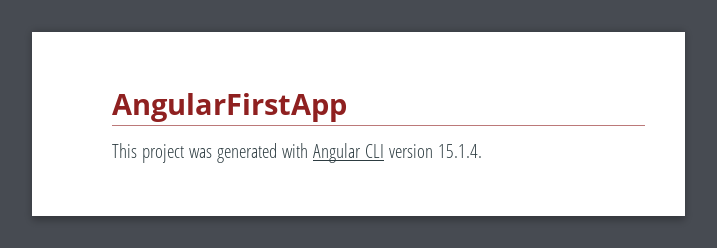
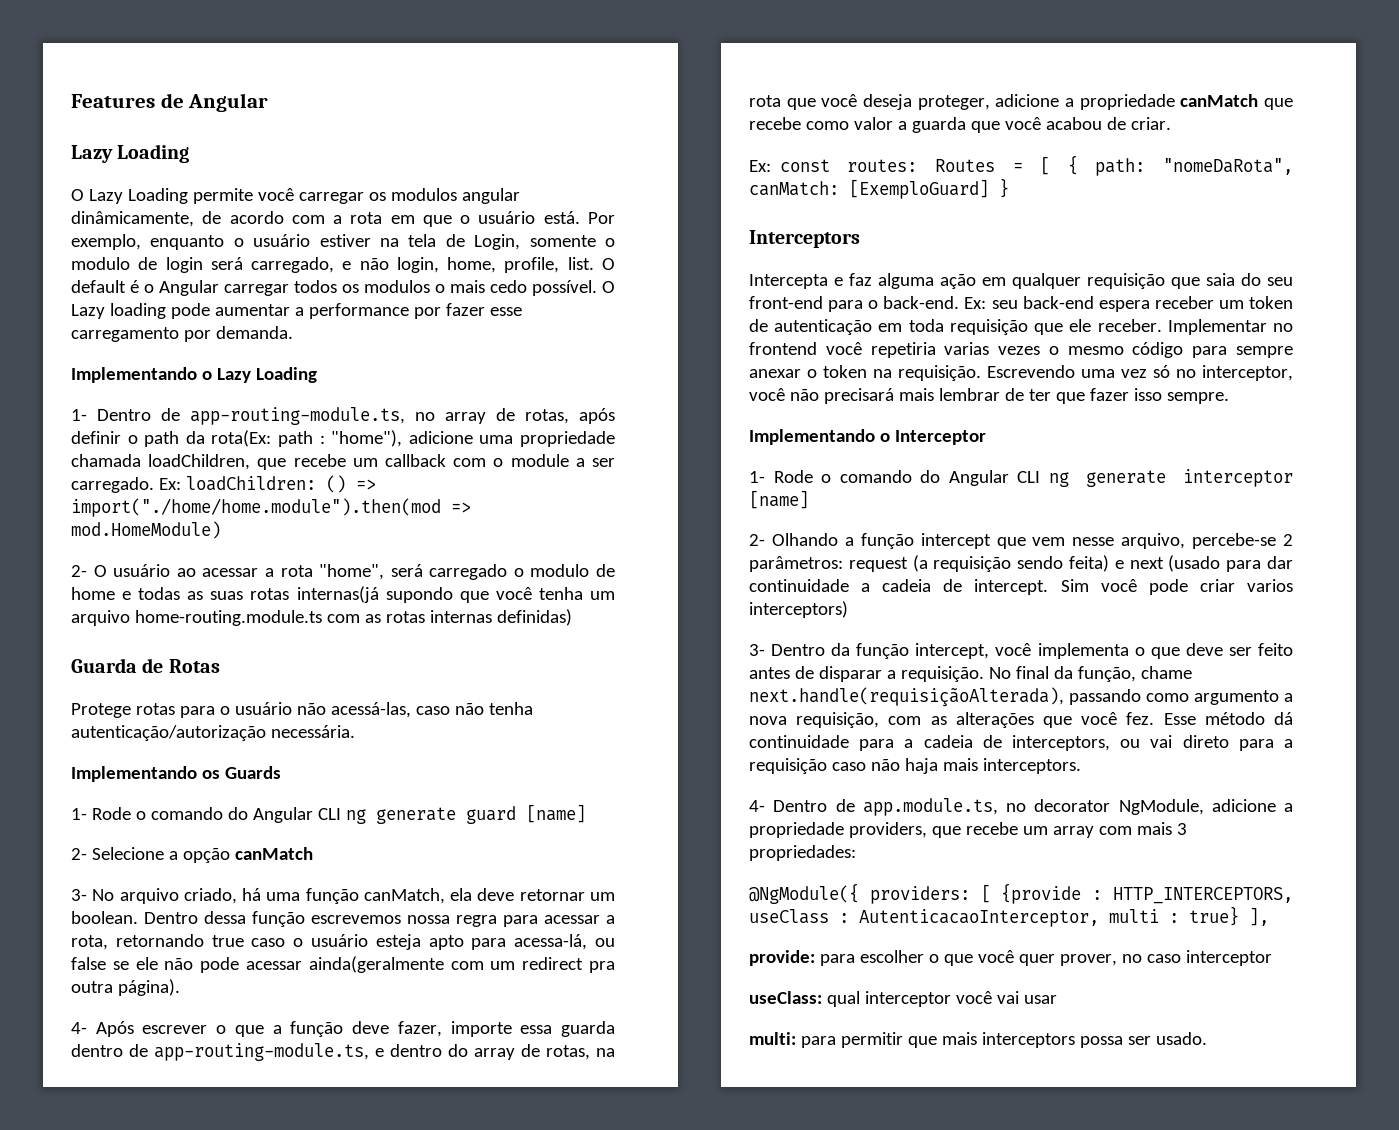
- AngularFirstApp
- This project was generated with Angular CLI version 15.1.4.
+ Features de Angular
+ Lazy Loading
+ O Lazy Loading permite você carregar os modulos angular dinâmicamente, de acordo com a rota em que o usuário está. Por exemplo, enquanto o usuário estiver na tela de Login, somente o modulo de login será carregado, e não login, home, profile, list. O default é o Angular carregar todos os modulos o mais cedo possível. O Lazy loading pode aumentar a performance por fazer esse carregamento por demanda.
+ Implementando o Lazy Loading
+ 1- Dentro de app-routing-module.ts, no array de rotas, após definir o path da rota(Ex: path : "home"), adicione uma propriedade chamada loadChildren, que recebe um callback com o module a ser carregado. Ex: loadChildren: () => import("./home/home.module").then(mod => mod.HomeModule)
+ 2- O usuário ao acessar a rota "home", será carregado o modulo de home e todas as suas rotas internas(já supondo que você tenha um arquivo home-routing.module.ts com as rotas internas definidas)
+ Guarda de Rotas
+ Protege rotas para o usuário não acessá-las, caso não tenha autenticação/autorização necessária.
+ Implementando os Guards
+ 1- Rode o comando do Angular CLI ng generate guard [name]
+ 2- Selecione a opção canMatch
+ 3- No arquivo criado, há uma função canMatch, ela deve retornar um boolean. Dentro dessa função escrevemos nossa regra para acessar a rota, retornando true caso o usuário esteja apto para acessa-lá, ou false se ele não pode acessar ainda(geralmente com um redirect pra outra página).
+ 4- Após escrever o que a função deve fazer, importe essa guarda dentro de app-routing-module.ts, e dentro do array de rotas, na rota que você deseja proteger, adicione a propriedade canMatch que recebe como valor a guarda que você acabou de criar.
+ Ex: const routes: Routes = [ { path: "nomeDaRota", canMatch: [ExemploGuard] }
+ Interceptors
+ Intercepta e faz alguma ação em qualquer requisição que saia do seu front-end para o back-end. Ex: seu back-end espera receber um token de autenticação em toda requisição que ele receber. Implementar no frontend você repetiria varias vezes o mesmo código para sempre anexar o token na requisição. Escrevendo uma vez só no interceptor, você não precisará mais lembrar de ter que fazer isso sempre.
+ Implementando o Interceptor
+ 1- Rode o comando do Angular CLI ng generate interceptor [name]
+ 2- Olhando a função intercept que vem nesse arquivo, percebe-se 2 parâmetros: request (a requisição sendo feita) e next (usado para dar continuidade a cadeia de intercept. Sim você pode criar varios interceptors)
+ 3- Dentro da função intercept, você implementa o que deve ser feito antes de disparar a requisição. No final da função, chame next.handle(requisiçãoAlterada), passando como argumento a nova requisição, com as alterações que você fez. Esse método dá continuidade para a cadeia de interceptors, ou vai direto para a requisição caso não haja mais interceptors.
+ 4- Dentro de app.module.ts, no decorator NgModule, adicione a propriedade providers, que recebe um array com mais 3 propriedades:
+ @NgModule({ providers: [ {provide : HTTP_INTERCEPTORS, useClass : AutenticacaoInterceptor, multi : true} ],
+ provide: para escolher o que você quer prover, no caso interceptor
+ useClass: qual interceptor você vai usar
+ multi: para permitir que mais interceptors possa ser usado.

